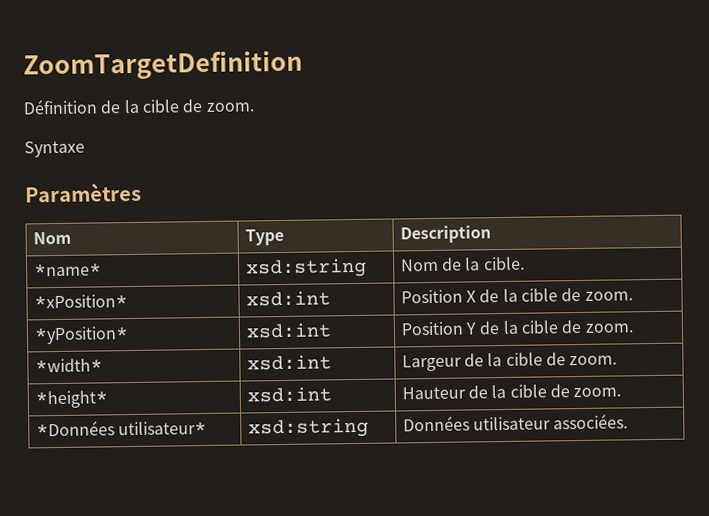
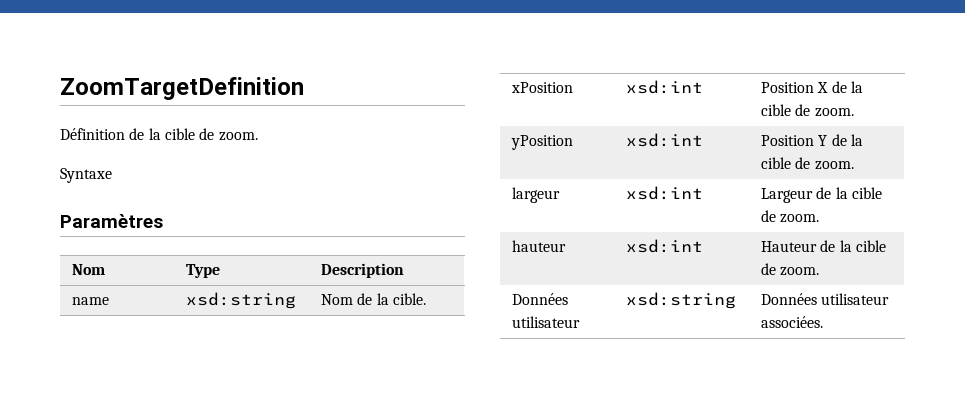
- *name* | xsd:string | Nom de la cible.
+ name | xsd:string | Nom de la cible.
- *xPosition* | xsd:int | Position X de la cible de zoom.
+ xPosition | xsd:int | Position X de la cible de zoom.
- *yPosition* | xsd:int | Position Y de la cible de zoom.
+ yPosition | xsd:int | Position Y de la cible de zoom.
- *width* | xsd:int | Largeur de la cible de zoom.
+ largeur | xsd:int | Largeur de la cible de zoom.
- *height* | xsd:int | Hauteur de la cible de zoom.
+ hauteur | xsd:int | Hauteur de la cible de zoom.
- *Données utilisateur* | xsd:string | Données utilisateur associées.
+ Données utilisateur | xsd:string | Données utilisateur associées.

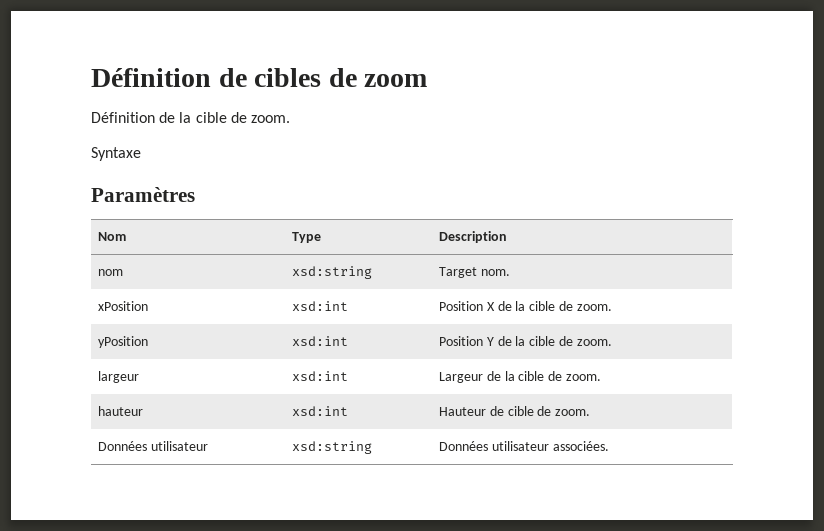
- ZoomTargetDefinition
+ Définition de cibles de zoom
- name | xsd:string | Nom de la cible.
+ nom | xsd:string | Target nom.
- hauteur | xsd:int | Hauteur de la cible de zoom.
+ hauteur | xsd:int | Hauteur de cible de zoom.

